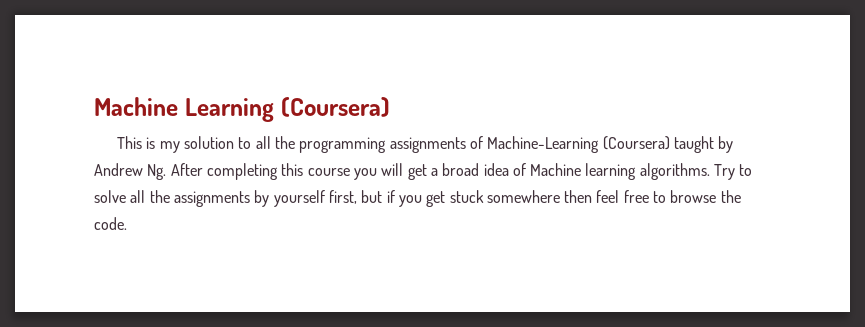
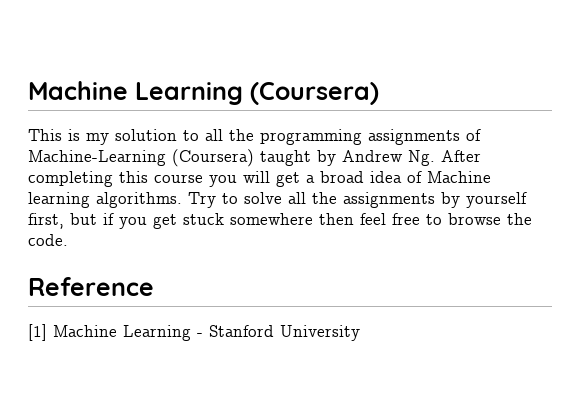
+ Reference
+ [1] Machine Learning - Stanford University

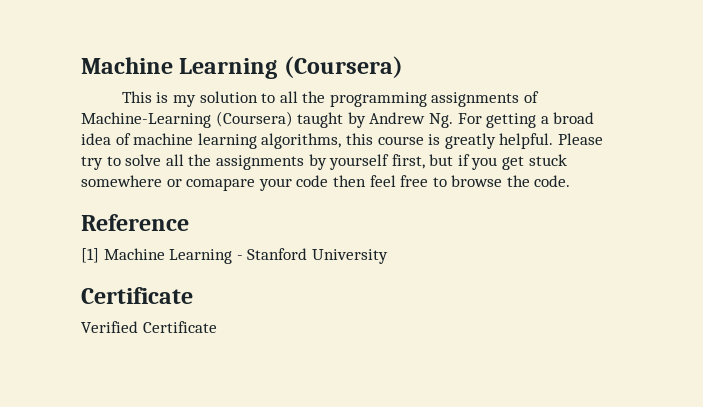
- This is my solution to all the programming assignments of Machine-Learning (Coursera) taught by Andrew Ng. After completing this course you will get a broad idea of Machine learning algorithms. Try to solve all the assignments by yourself first, but if you get stuck somewhere then feel free to browse the code.
+ This is my solution to all the programming assignments of Machine-Learning (Coursera) taught by Andrew Ng. For getting a broad idea of machine learning algorithms, this course is greatly helpful. Please try to solve all the assignments by yourself first, but if you get stuck somewhere or comapare your code then feel free to browse the code.
  [1] Machine Learning - Stanford University
+ Certificate
+ Verified Certificate

